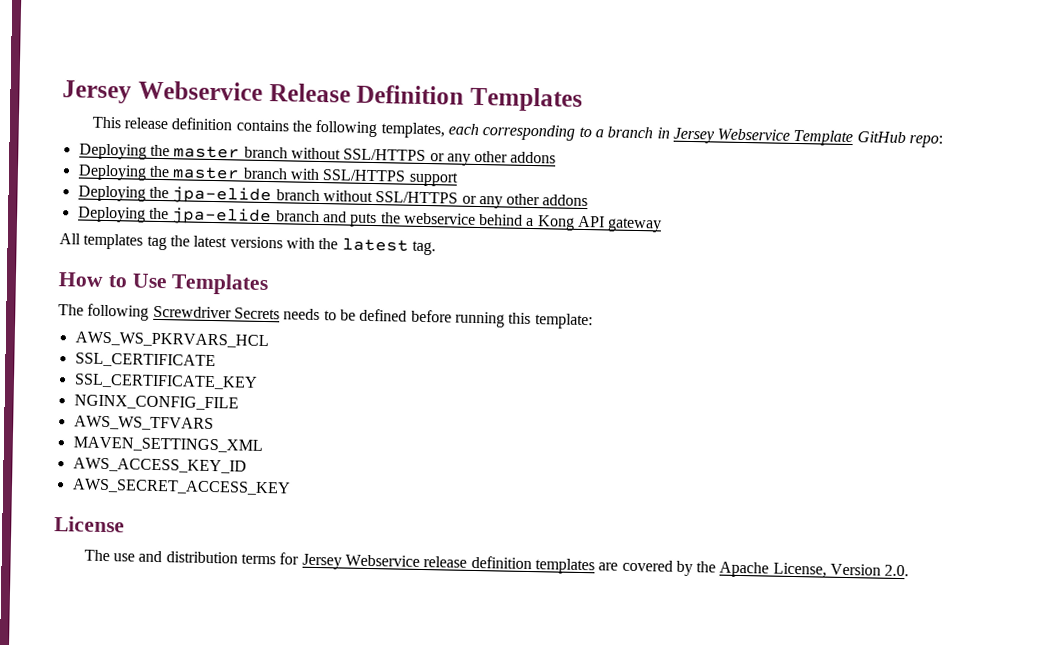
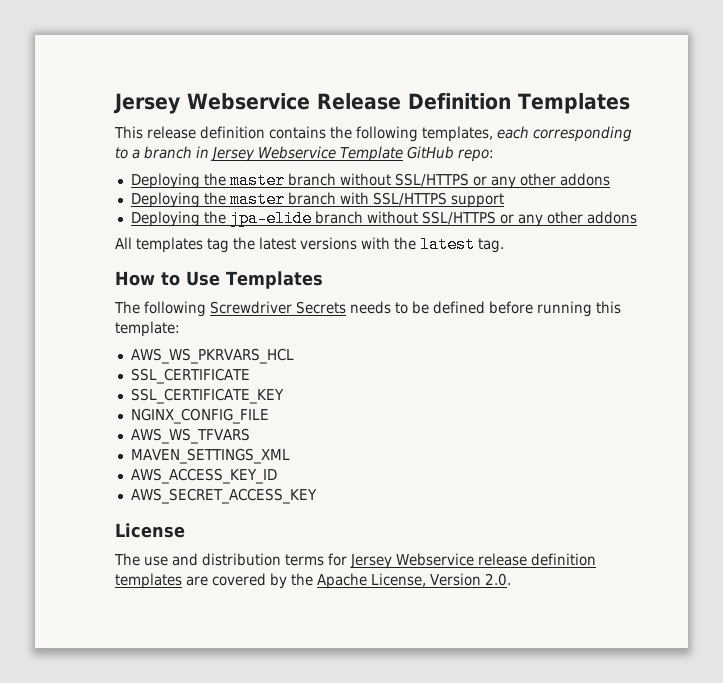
- Deploying the jpa-elide branch and puts the webservice behind a Kong API gateway

